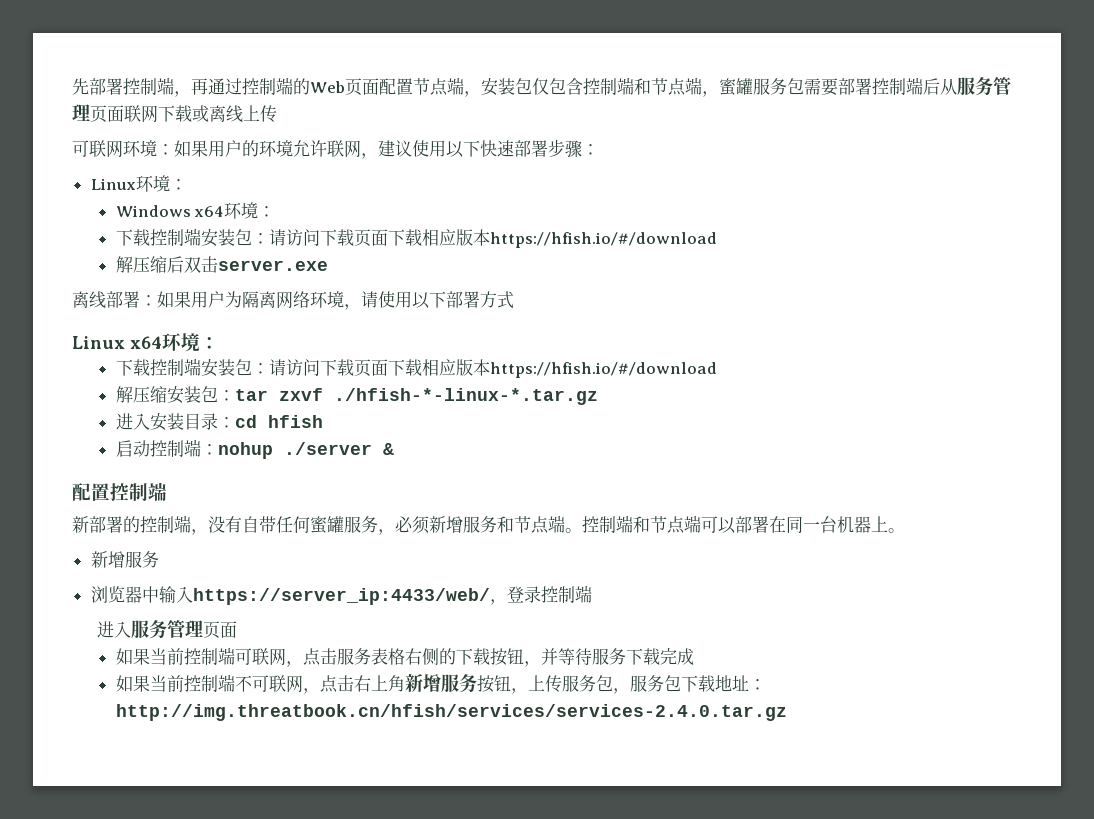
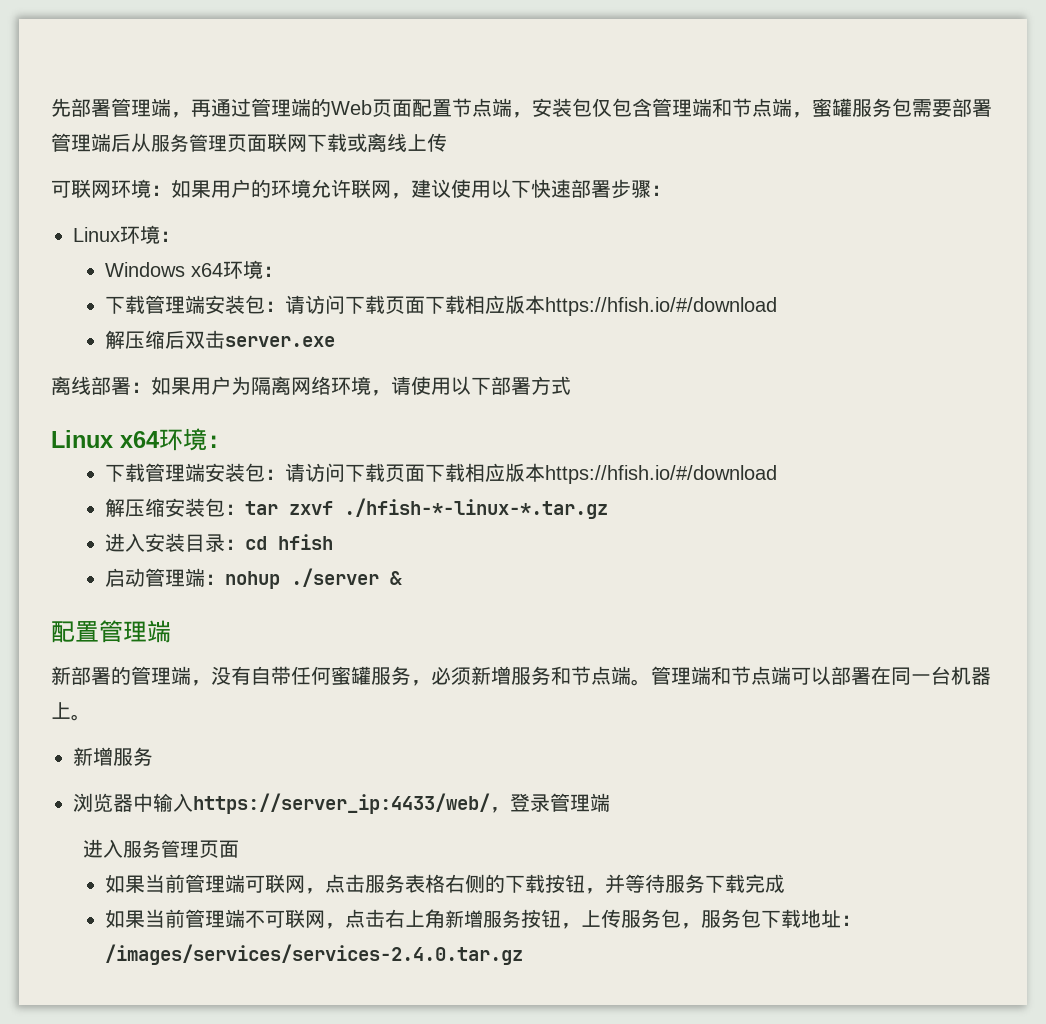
- 先部署控制端，再通过控制端的Web页面配置节点端，安装包仅包含控制端和节点端，蜜罐服务包需要部署控制端后从服务管理页面联网下载或离线上传
+ 先部署管理端，再通过管理端的Web页面配置节点端，安装包仅包含管理端和节点端，蜜罐服务包需要部署管理端后从服务管理页面联网下载或离线上传
  Windows x64环境：
- 下载控制端安装包：请访问下载页面下载相应版本https://hfish.io/#/download
+ 下载管理端安装包：请访问下载页面下载相应版本https://hfish.io/#/download
  Linux x64环境：
- 下载控制端安装包：请访问下载页面下载相应版本https://hfish.io/#/download
+ 下载管理端安装包：请访问下载页面下载相应版本https://hfish.io/#/download
- 启动控制端：nohup ./server &
+ 启动管理端：nohup ./server &
- 配置控制端
+ 配置管理端
- 新部署的控制端，没有自带任何蜜罐服务，必须新增服务和节点端。
+ 新部署的管理端，没有自带任何蜜罐服务，必须新增服务和节点端。
- 控制端和节点端可以部署在同一台机器上。
+ 管理端和节点端可以部署在同一台机器上。
- 浏览器中输入https://server_ip:4433/web/，登录控制端
+ 浏览器中输入https://server_ip:4433/web/，登录管理端
- 如果当前控制端可联网，点击服务表格右侧的下载按钮，并等待服务下载完成
+ 如果当前管理端可联网，点击服务表格右侧的下载按钮，并等待服务下载完成
- 如果当前控制端不可联网，点击右上角新增服务按钮，上传服务包，服务包下载地址：http://img.threatbook.cn/hfish/services/services-2.4.0.tar.gz
+ 如果当前管理端不可联网，点击右上角新增服务按钮，上传服务包，服务包下载地址：/images/services/services-2.4.0.tar.gz

